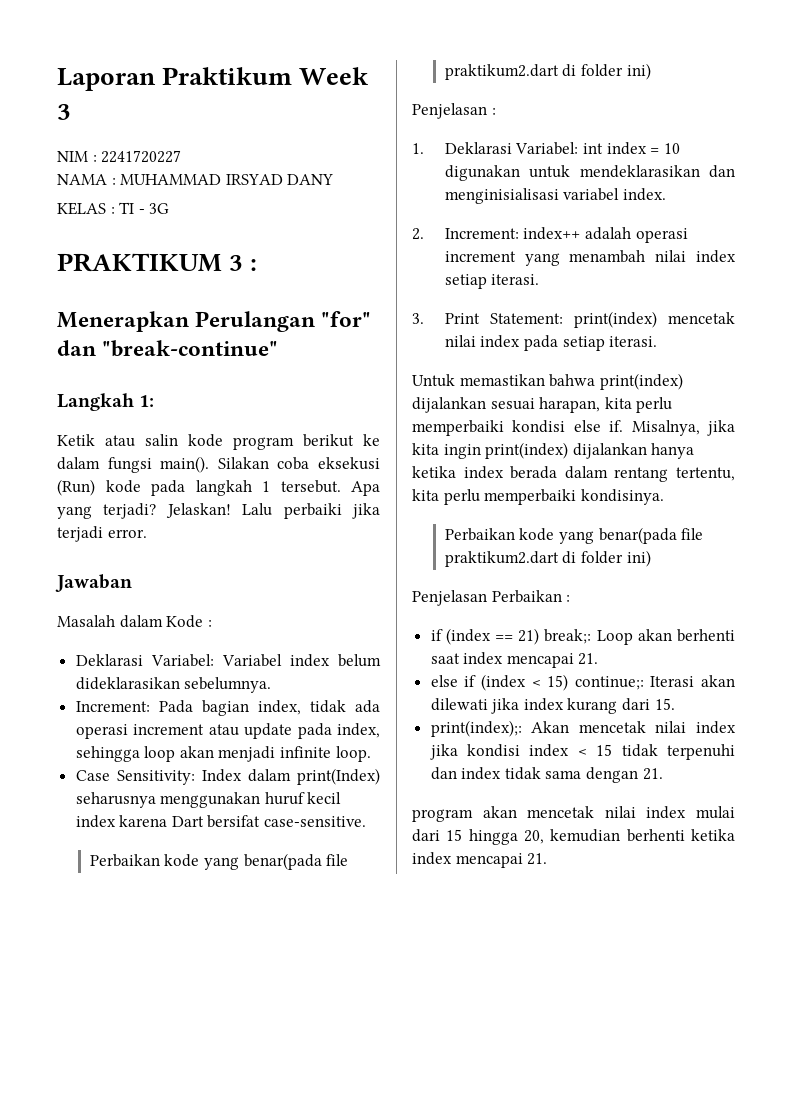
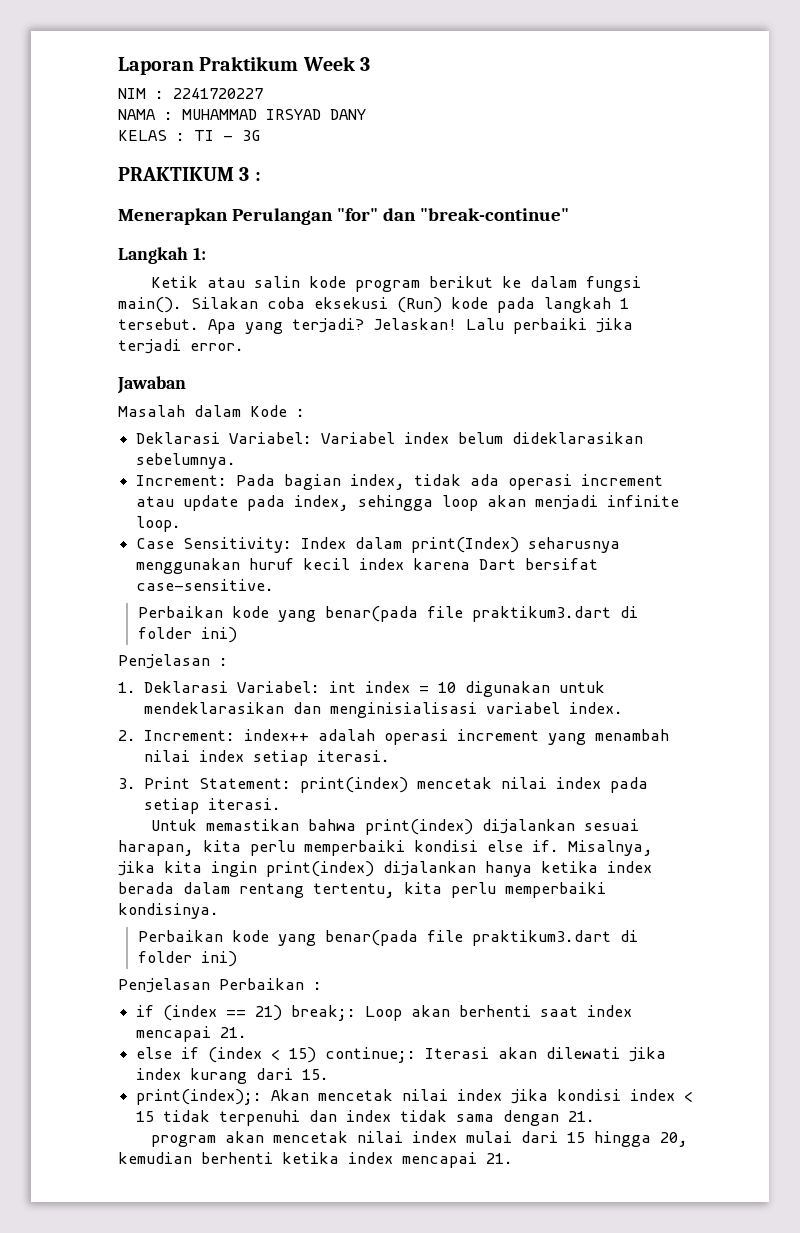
  Case Sensitivity: Index dalam print(Index) seharusnya menggunakan huruf kecil index karena Dart bersifat case-sensitive.
- Perbaikan kode yang benar(pada file praktikum2.dart di folder ini)
+ Perbaikan kode yang benar(pada file praktikum3.dart di folder ini)
  Misalnya, jika kita ingin print(index) dijalankan hanya ketika index berada dalam rentang tertentu, kita perlu memperbaiki kondisinya.
- Perbaikan kode yang benar(pada file praktikum2.dart di folder ini)
+ Perbaikan kode yang benar(pada file praktikum3.dart di folder ini)

